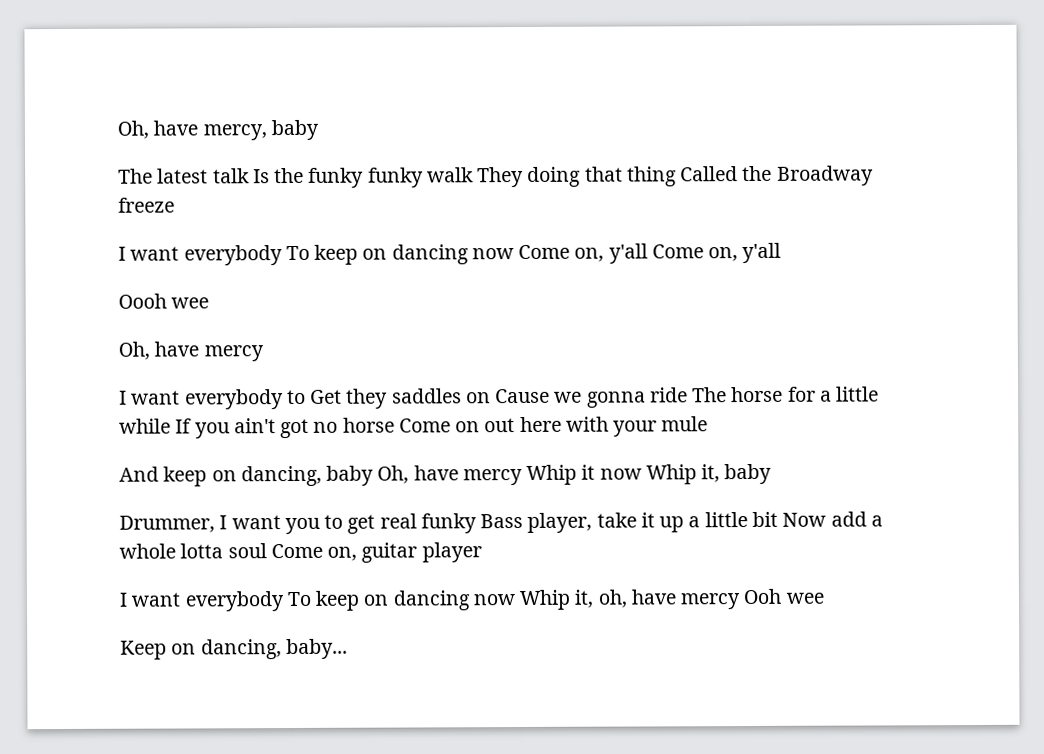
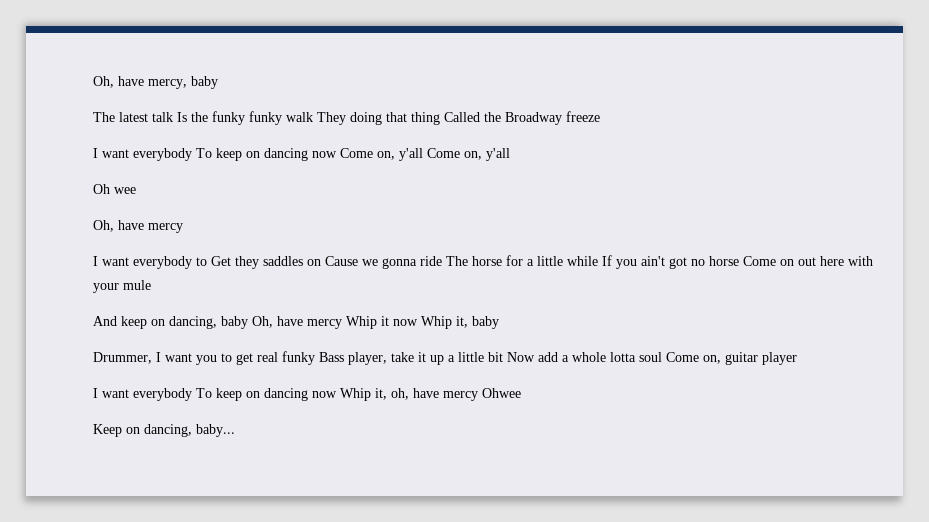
- Oooh wee
+ Oh wee
- I want everybody To keep on dancing now Whip it, oh, have mercy Ooh wee
+ I want everybody To keep on dancing now Whip it, oh, have mercy Ohwee

